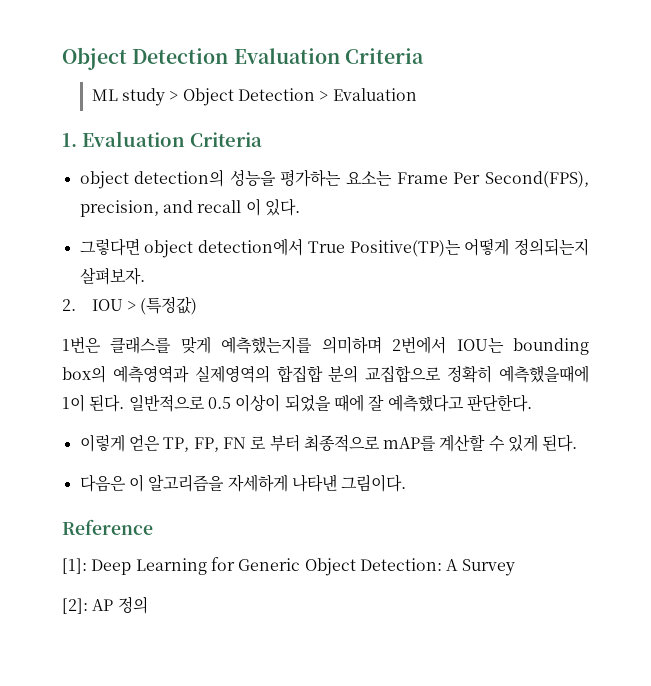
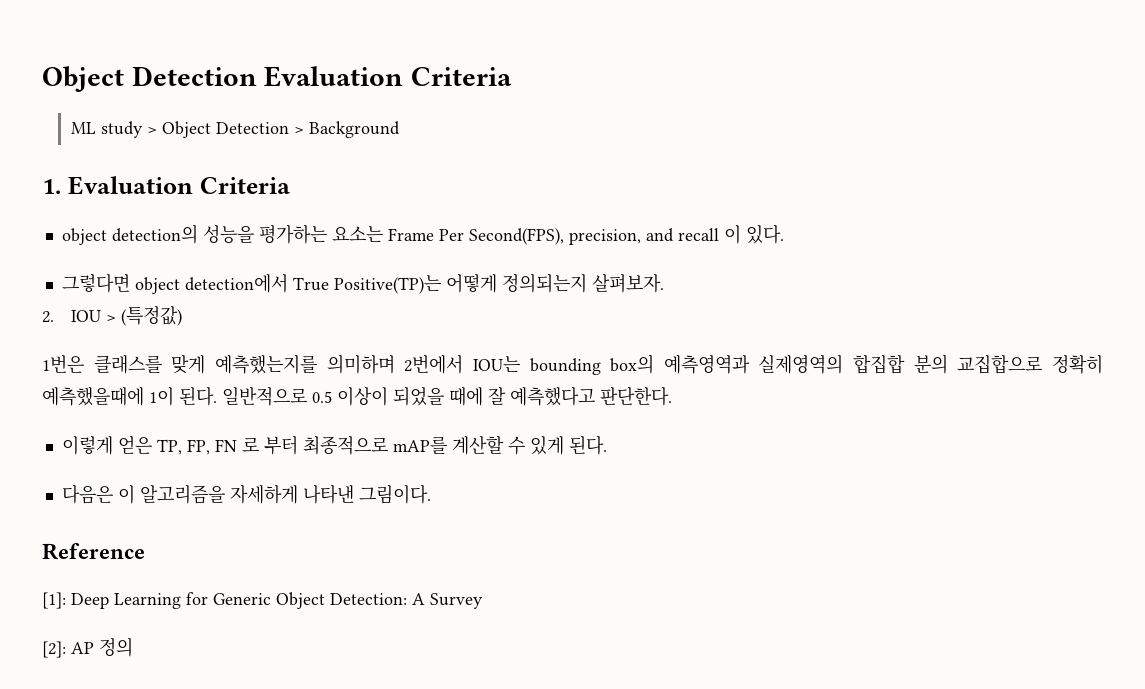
- ML study > Object Detection > Evaluation
+ ML study > Object Detection > Background

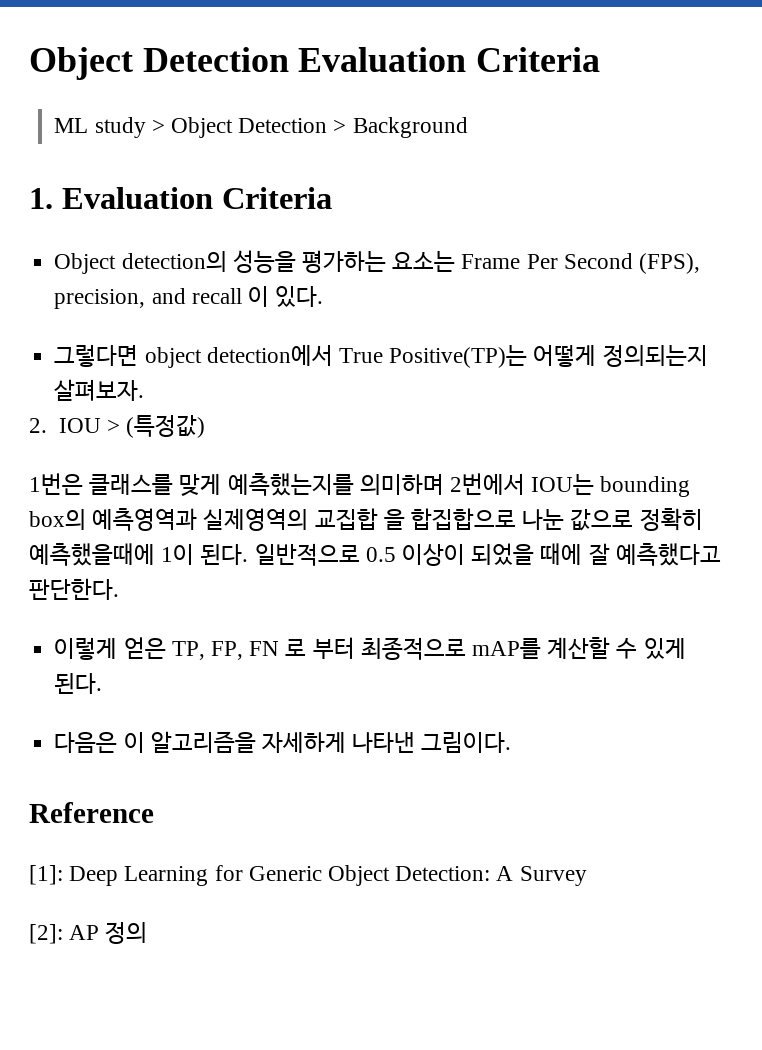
- object detection의 성능을 평가하는 요소는 Frame Per Second(FPS), precision, and recall 이 있다.
+ Object detection의 성능을 평가하는 요소는 Frame Per Second (FPS), precision, and recall 이 있다.
- 1번은 클래스를 맞게 예측했는지를 의미하며 2번에서 IOU는 bounding box의 예측영역과 실제영역의 합집합 분의 교집합으로 정확히 예측했을때에 1이 된다.
+ 1번은 클래스를 맞게 예측했는지를 의미하며 2번에서 IOU는 bounding box의 예측영역과 실제영역의 교집합 을 합집합으로 나눈 값으로 정확히 예측했을때에 1이 된다.

